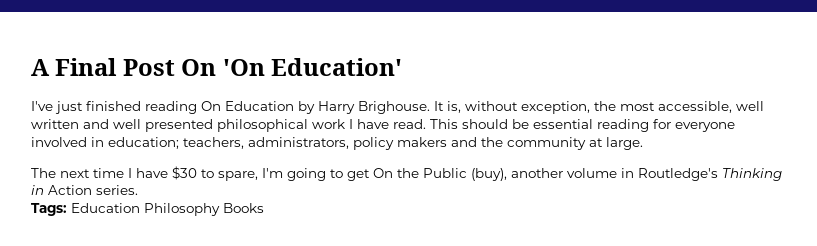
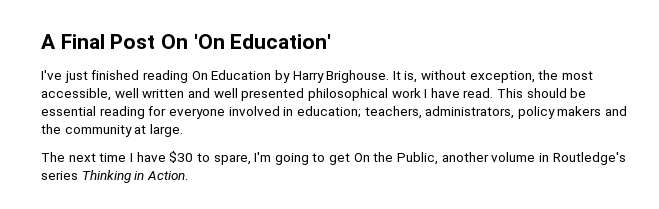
- The next time I have $30 to spare, I'm going to get On the Public (buy), another volume in Routledge's Thinking in Action series.
- Tags: Education Philosophy Books
+ The next time I have $30 to spare, I'm going to get On the Public, another volume in Routledge's series Thinking in Action.

